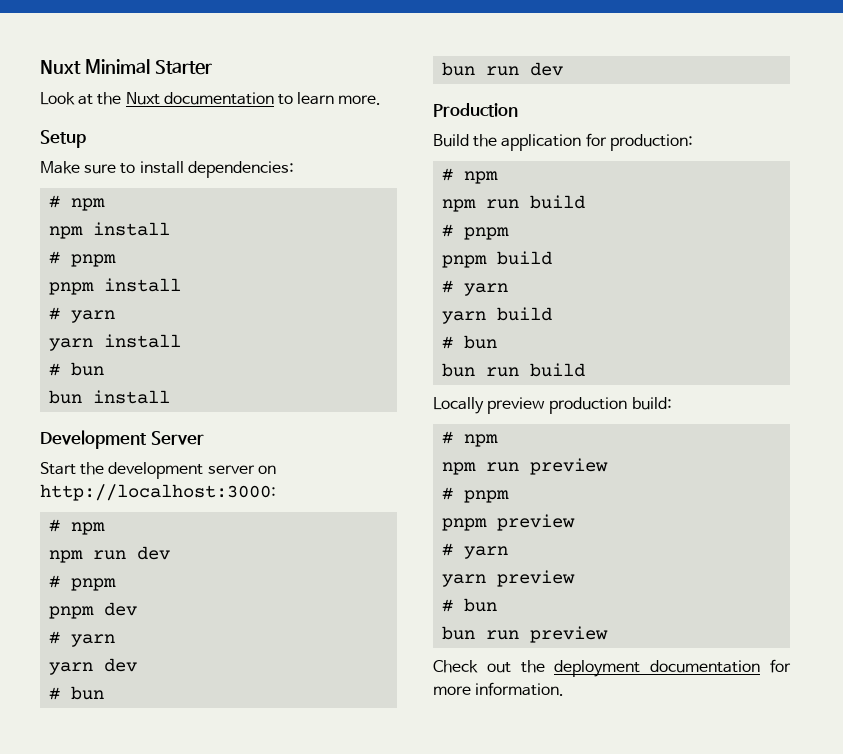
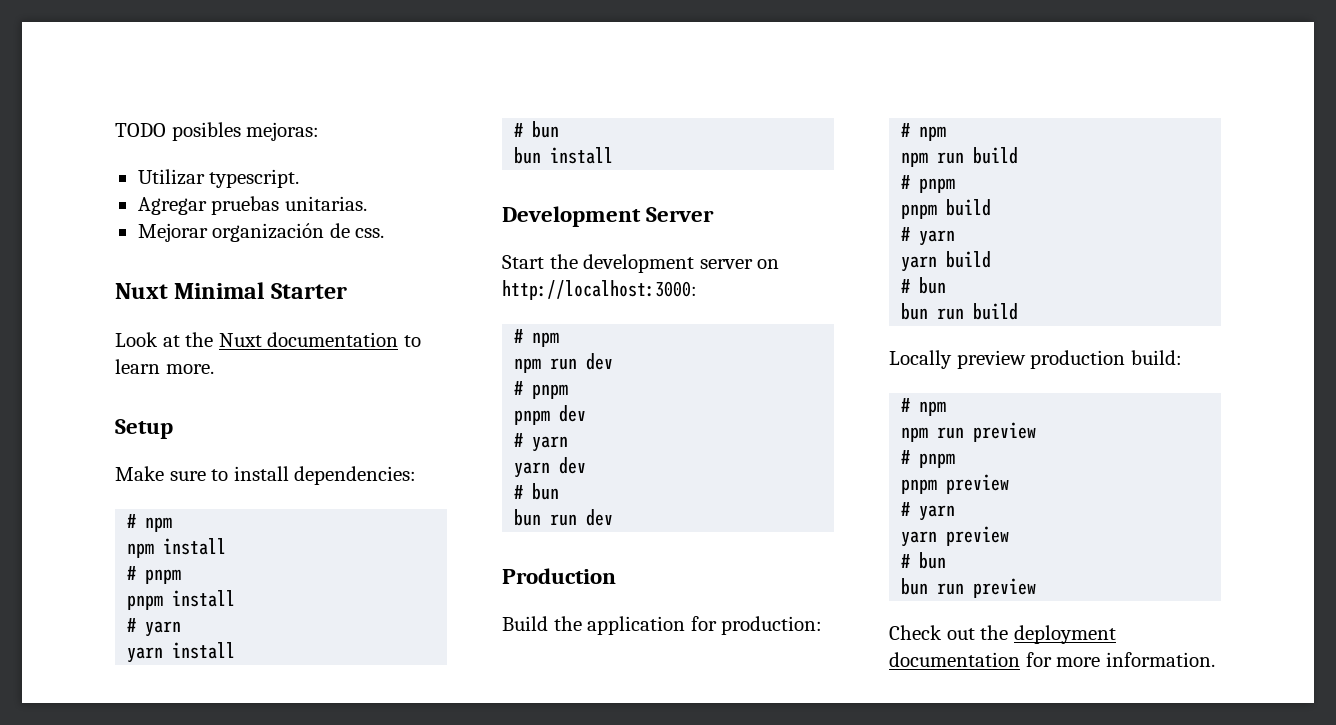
+ TODO posibles mejoras:
+ Utilizar typescript.
+ Agregar pruebas unitarias.
+ Mejorar organización de css.

